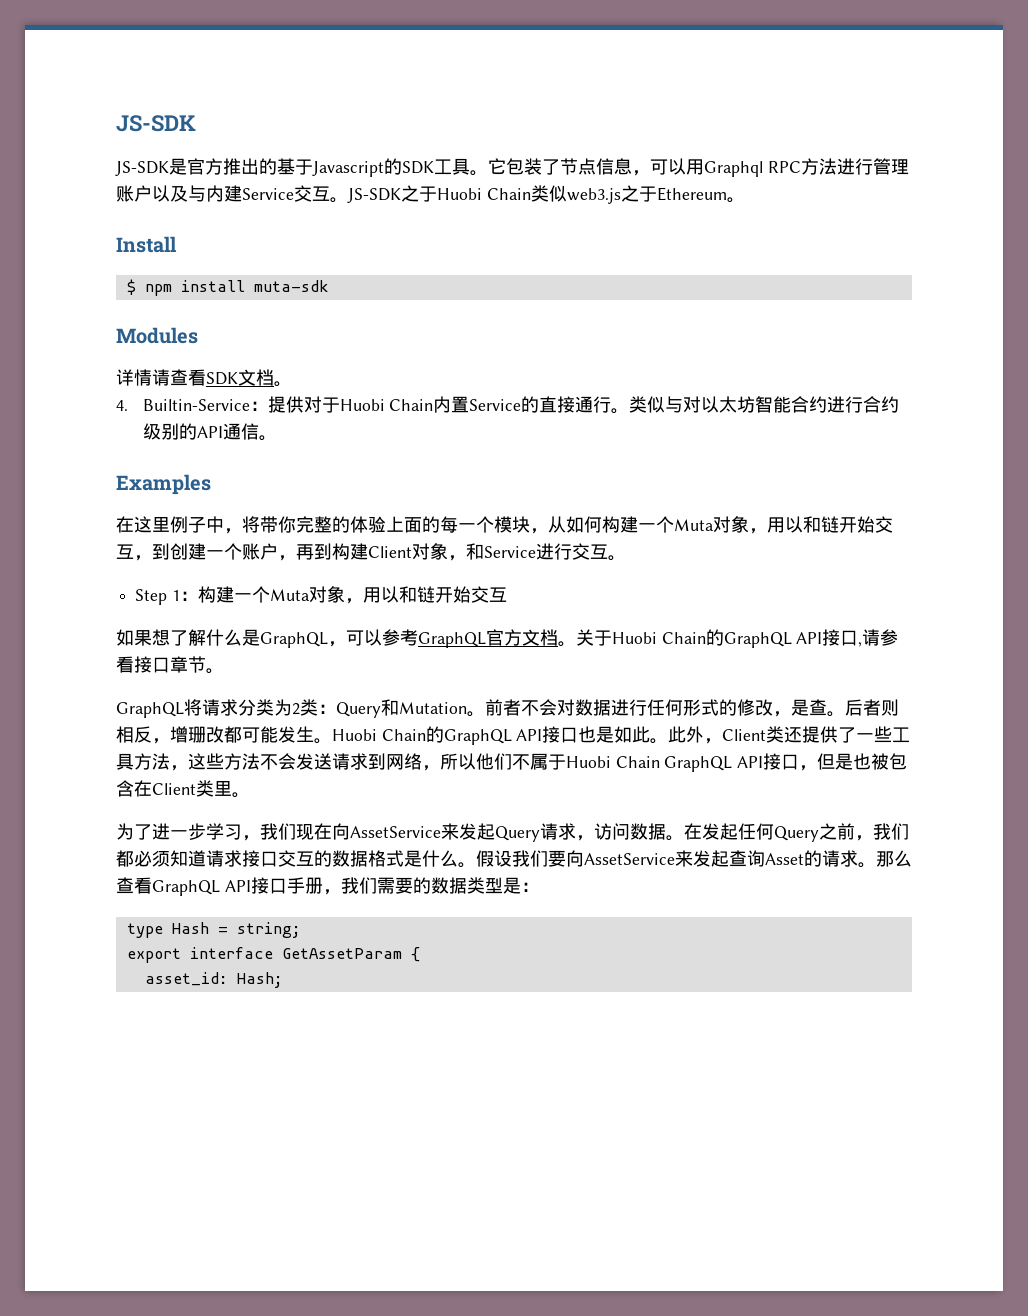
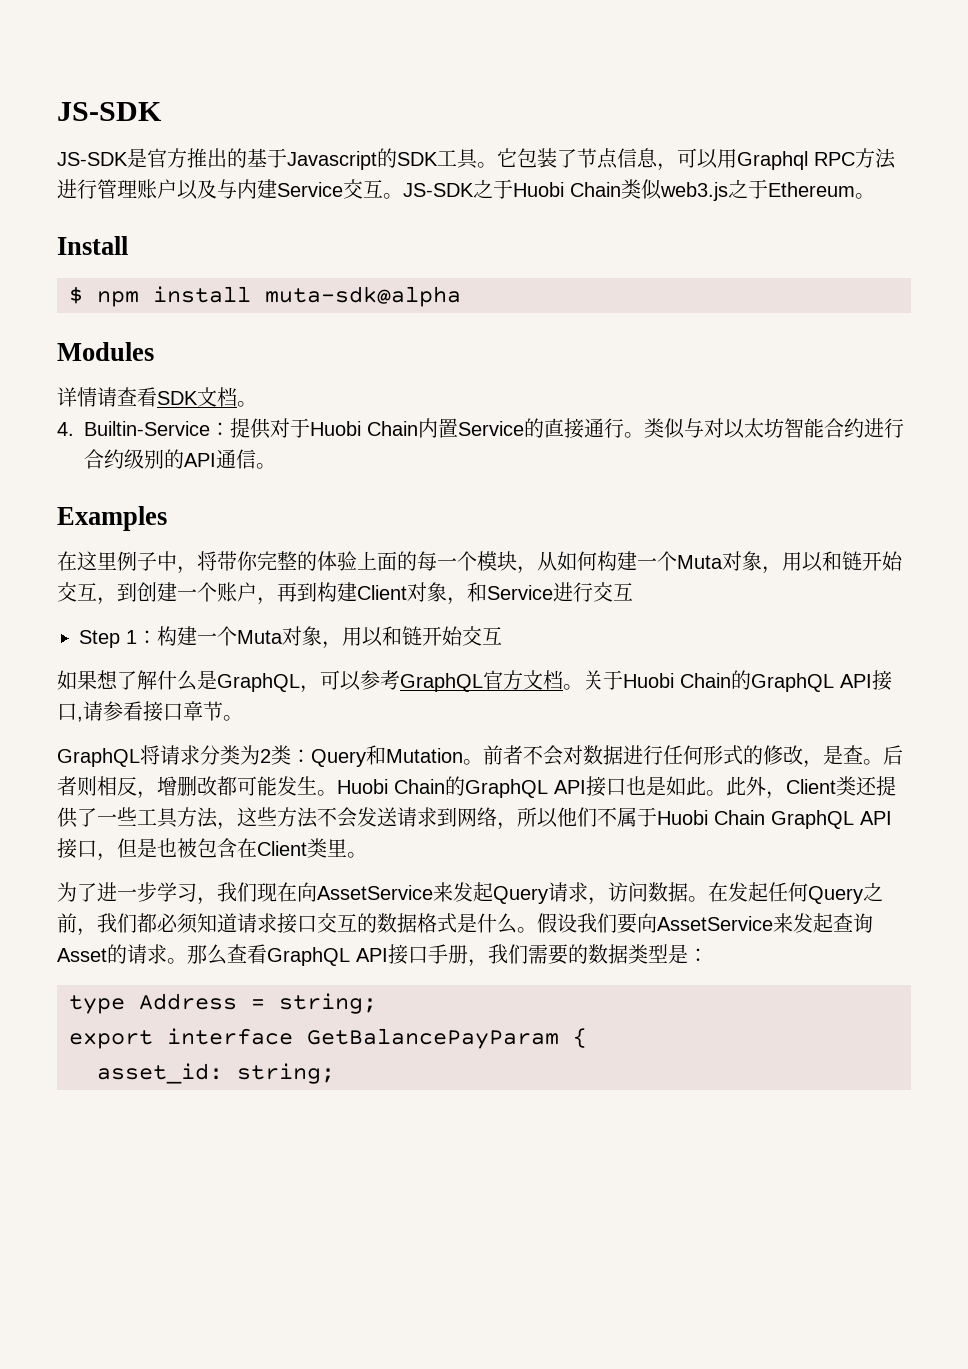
- $ npm install muta-sdk
+ $ npm install muta-sdk@alpha
- 在这里例子中，将带你完整的体验上面的每一个模块，从如何构建一个Muta对象，用以和链开始交互，到创建一个账户，再到构建Client对象，和Service进行交互。
+ 在这里例子中，将带你完整的体验上面的每一个模块，从如何构建一个Muta对象，用以和链开始交互，到创建一个账户，再到构建Client对象，和Service进行交互
- 后者则相反，增珊改都可能发生。
+ 后者则相反，增删改都可能发生。
- type Hash = string;
+ type Address = string;
- export interface GetAssetParam {
+ export interface GetBalancePayParam {
- asset_id: Hash;
+ asset_id: string;

